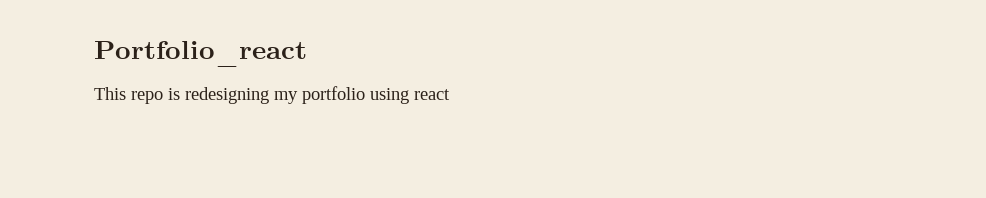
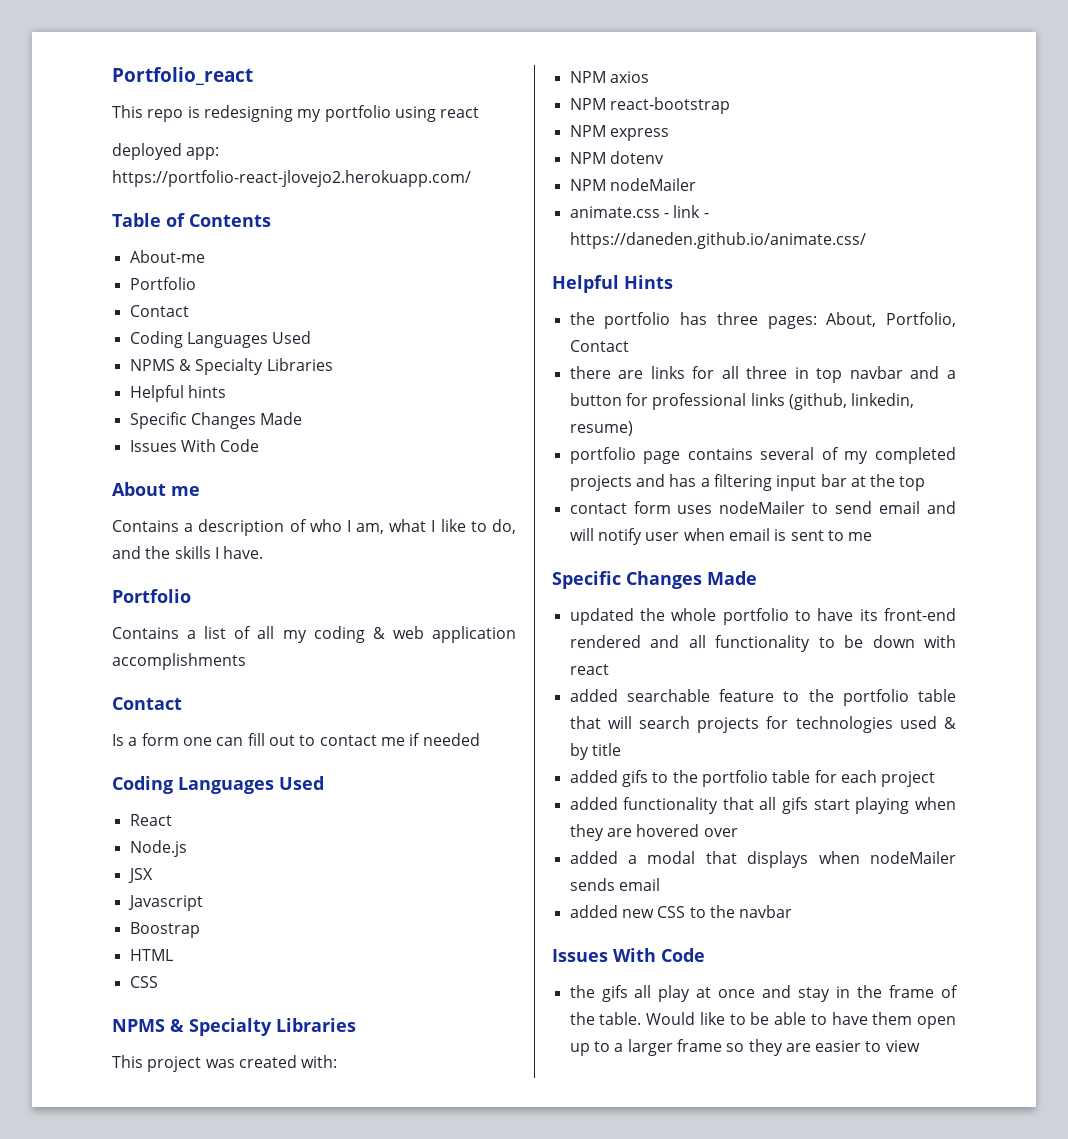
+ deployed app: https://portfolio-react-jlovejo2.herokuapp.com/
+ Table of Contents
+ About-me
+ Portfolio
+ Contact
+ Coding Languages Used
+ NPMS & Specialty Libraries
+ Helpful hints
+ Specific Changes Made
+ Issues With Code
+ About me
+ Contains a description of who I am, what I like to do, and the skills I have.
+ Portfolio
+ Contains a list of all my coding & web application accomplishments
+ Contact
+ Is a form one can fill out to contact me if needed
+ Coding Languages Used
+ React
+ Node.js
+ JSX
+ Javascript
+ Boostrap
+ HTML
+ CSS
+ NPMS & Specialty Libraries
+ This project was created with:
+ NPM axios
+ NPM react-bootstrap
+ NPM express
+ NPM dotenv
+ NPM nodeMailer
+ animate.css - link - https://daneden.github.io/animate.css/
+ Helpful Hints
+ the portfolio has three pages: About, Portfolio, Contact
+ there are links for all three in top navbar and a button for professional links (github, linkedin, resume)
+ portfolio page contains several of my completed projects and has a filtering input bar at the top
+ contact form uses nodeMailer to send email and will notify user when email is sent to me
+ Specific Changes Made
+ updated the whole portfolio to have its front-end rendered and all functionality to be down with react
+ added searchable feature to the portfolio table that will search projects for technologies used & by title
+ added gifs to the portfolio table for each project
+ added functionality that all gifs start playing when they are hovered over
+ added a modal that displays when nodeMailer sends email
+ added new CSS to the navbar
+ Issues With Code
+ the gifs all play at once and stay in the frame of the table. Would like to be able to have them open up to a larger frame so they are easier to view

